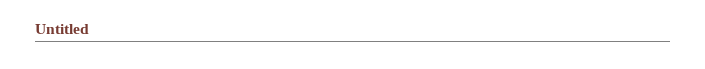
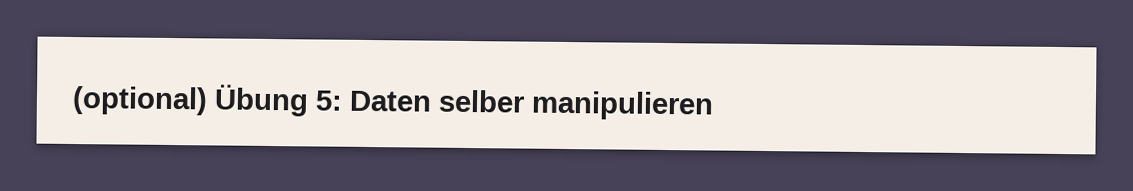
- Untitled
+ (optional) Übung 5: Daten selber manipulieren

